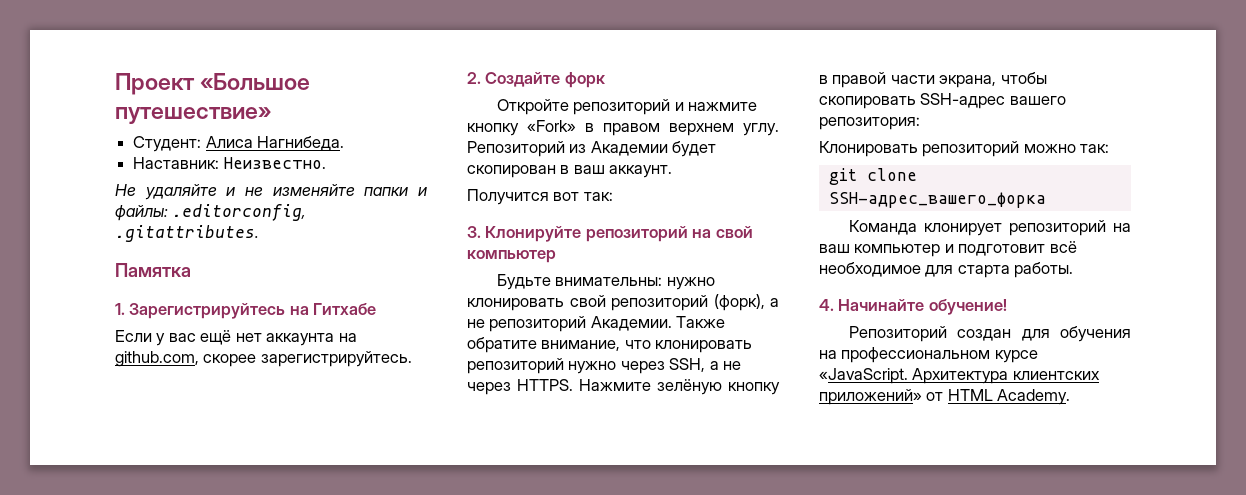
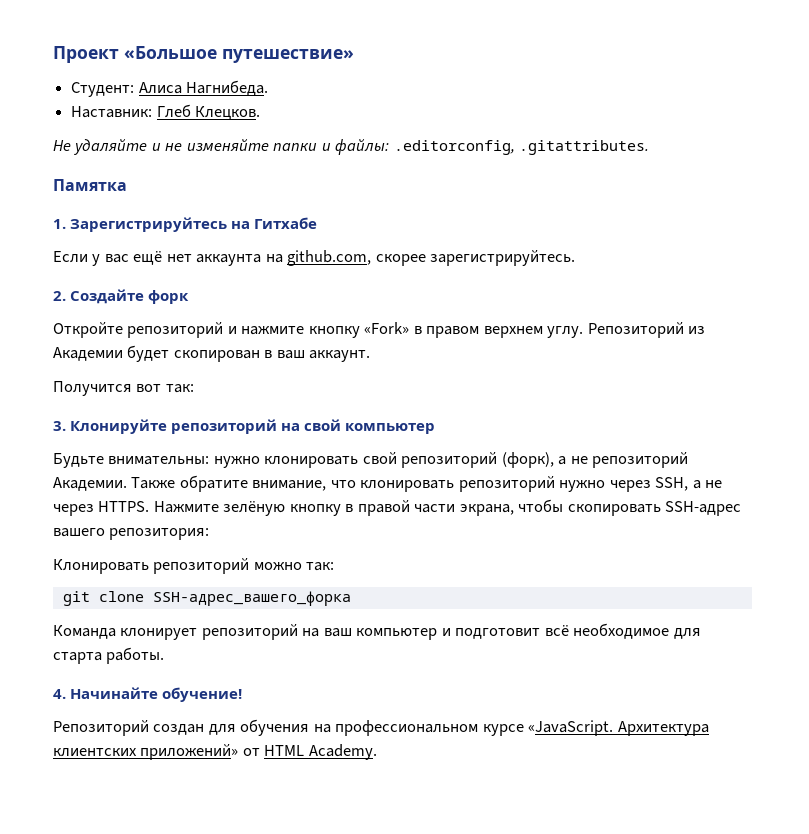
- Наставник: Неизвестно.
+ Наставник: Глеб Клецков.

